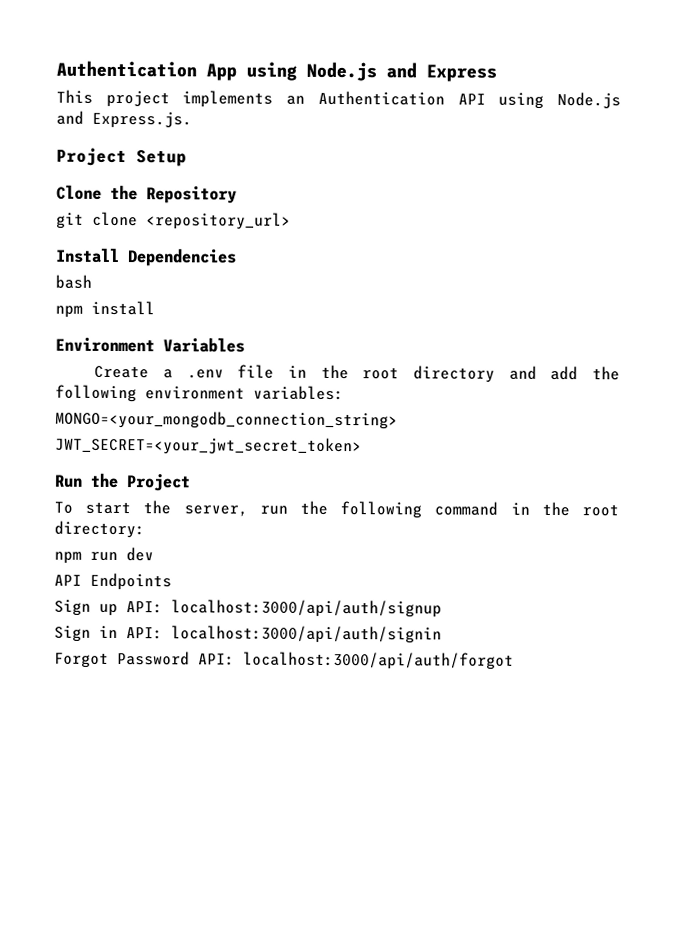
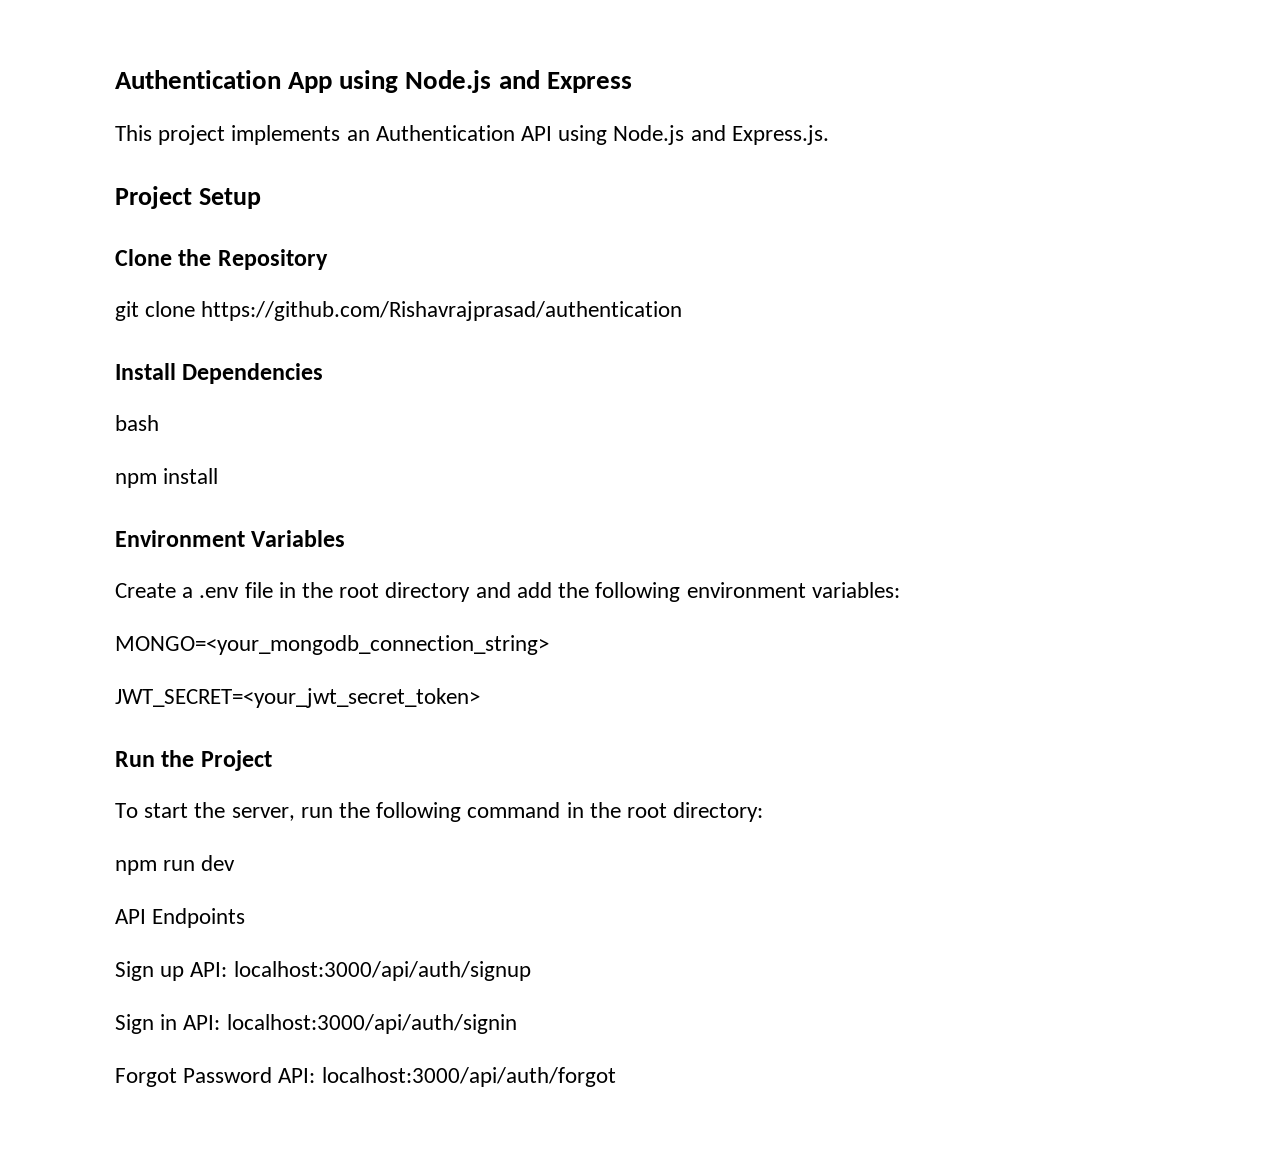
- git clone <repository_url>
+ git clone https://github.com/Rishavrajprasad/authentication

